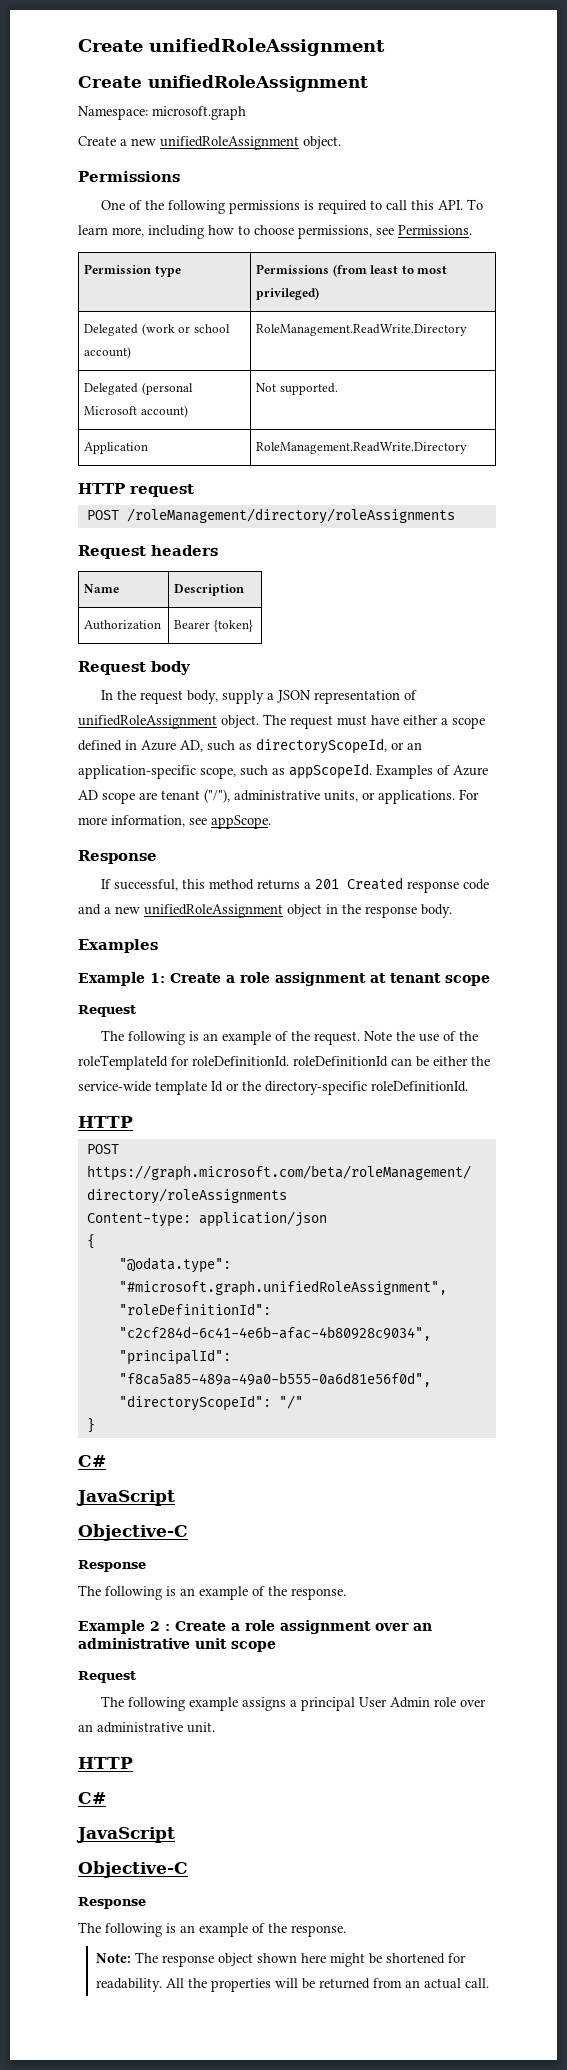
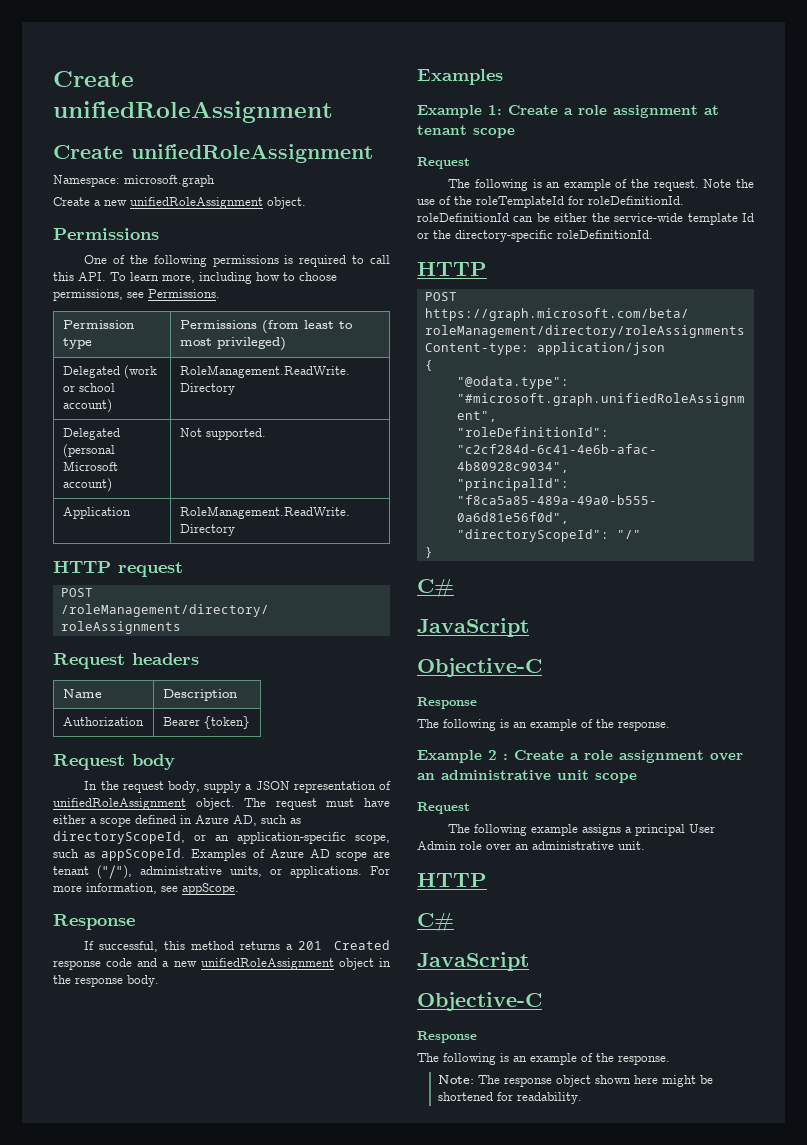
- All the properties will be returned from an actual call.

